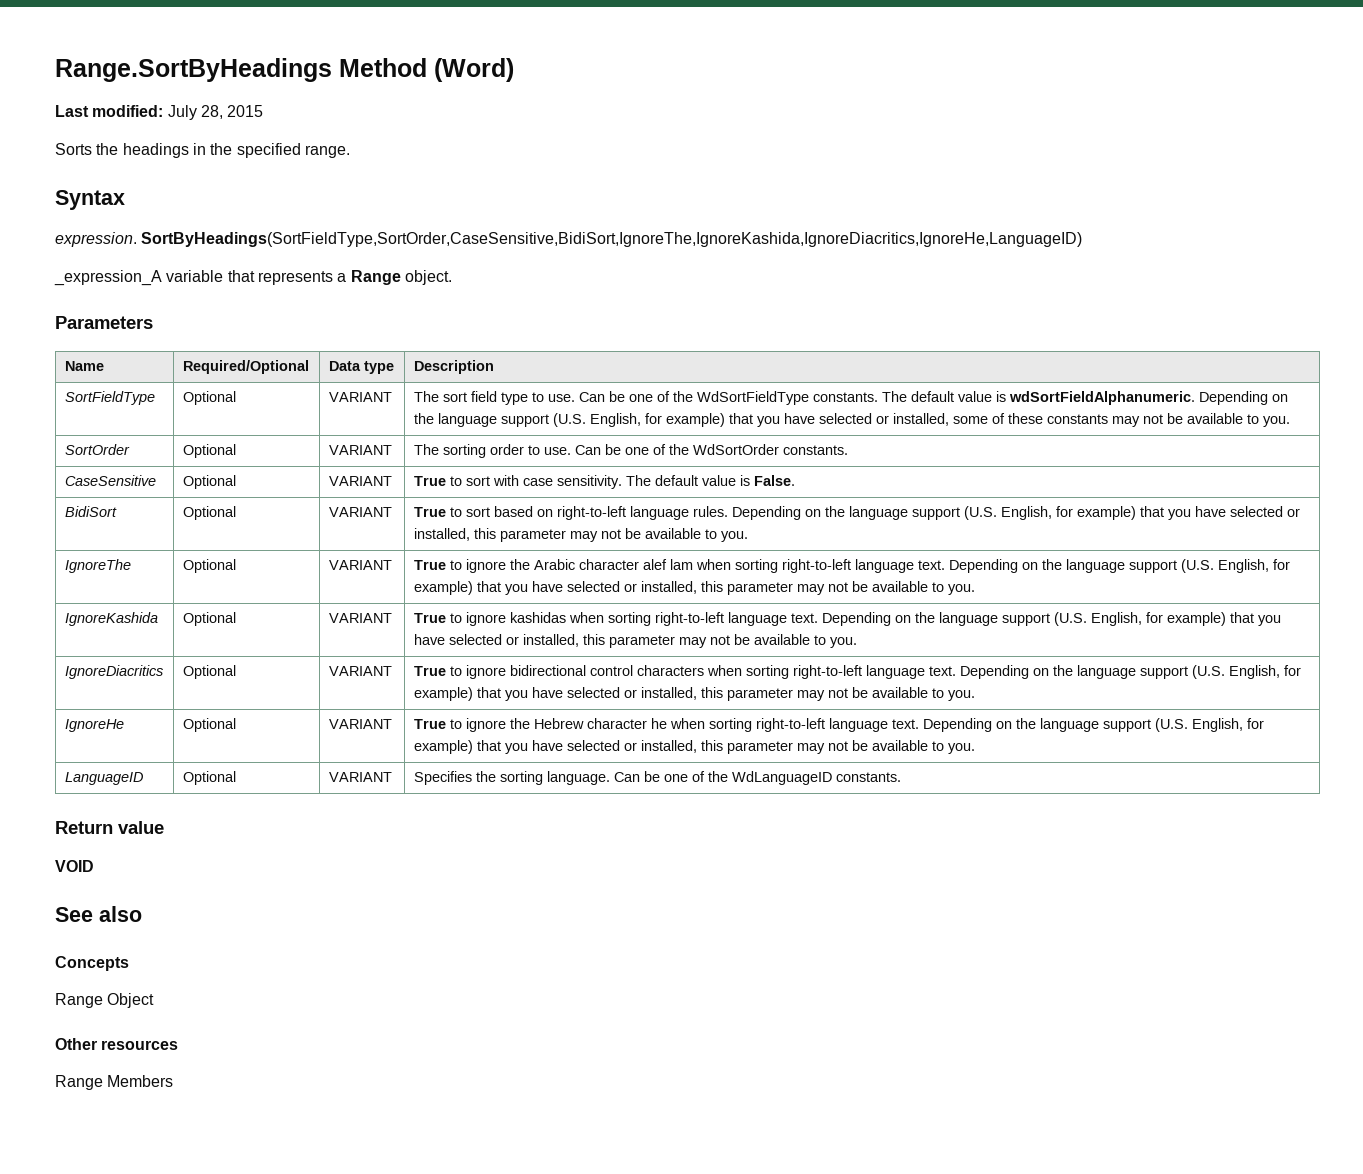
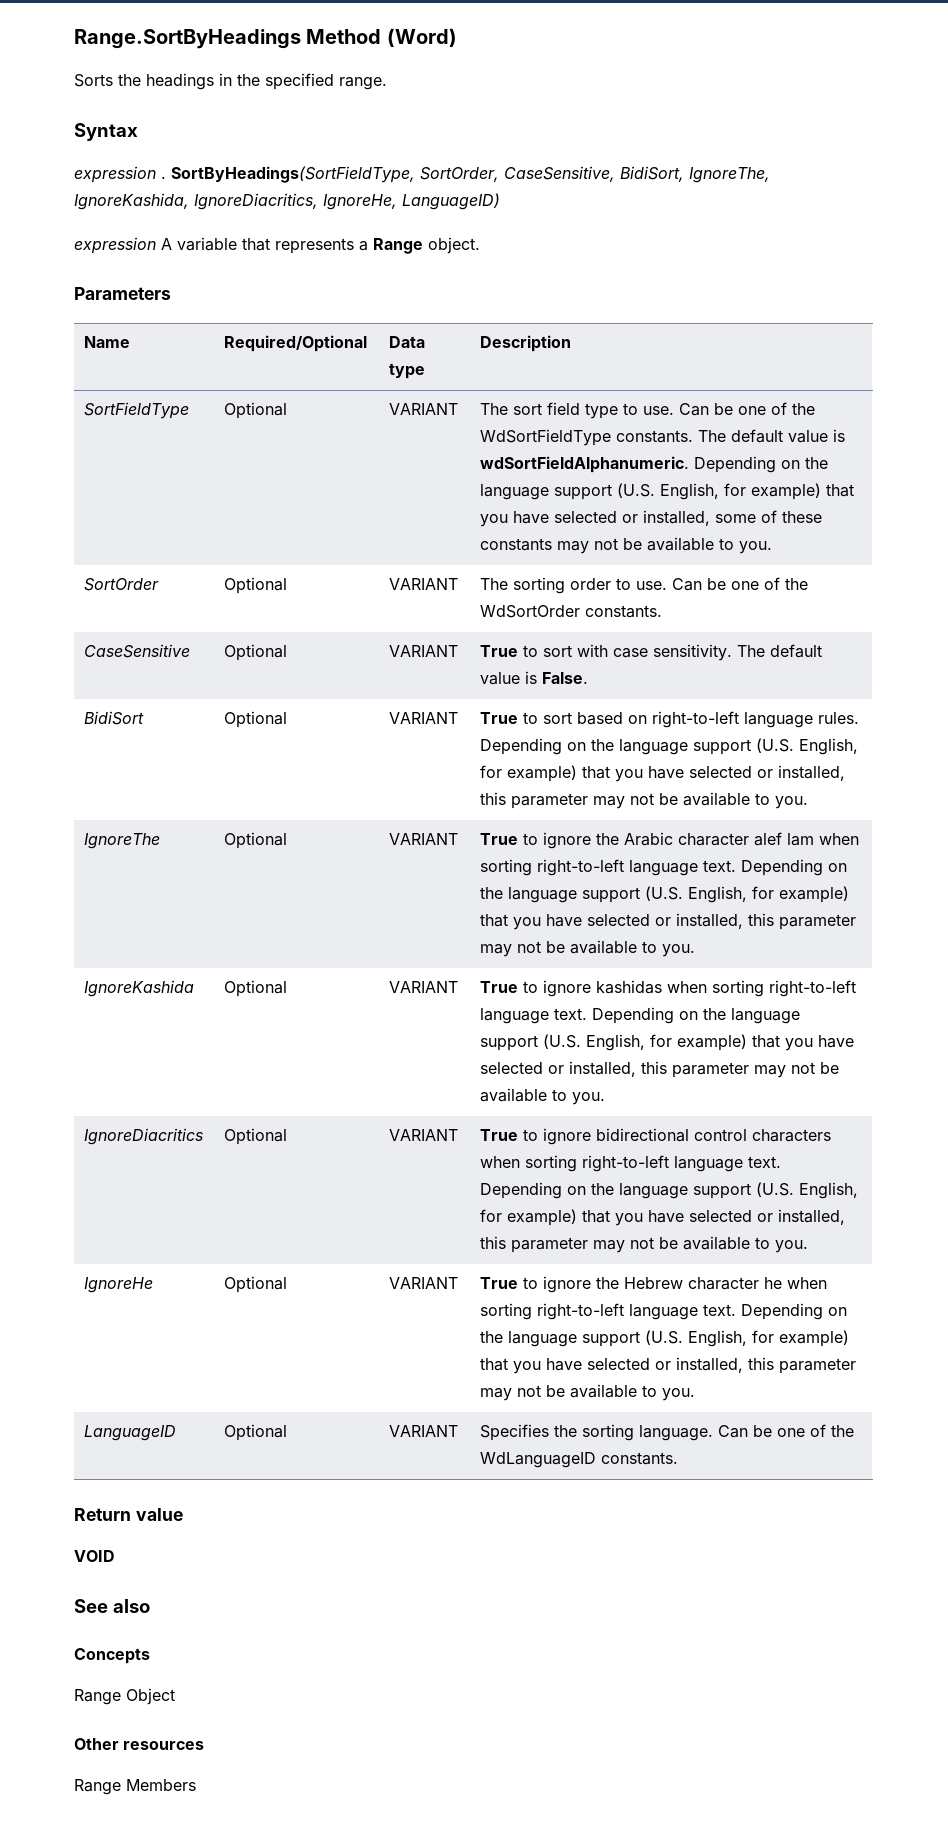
- Last modified: July 28, 2015
- expression. SortByHeadings(SortFieldType,SortOrder,CaseSensitive,BidiSort,IgnoreThe,IgnoreKashida,IgnoreDiacritics,IgnoreHe,LanguageID)
- _expression_A variable that represents a Range object.
+ expression . SortByHeadings(SortFieldType, SortOrder, CaseSensitive, BidiSort, IgnoreThe, IgnoreKashida, IgnoreDiacritics, IgnoreHe, LanguageID)
+ expression A variable that represents a Range object.

